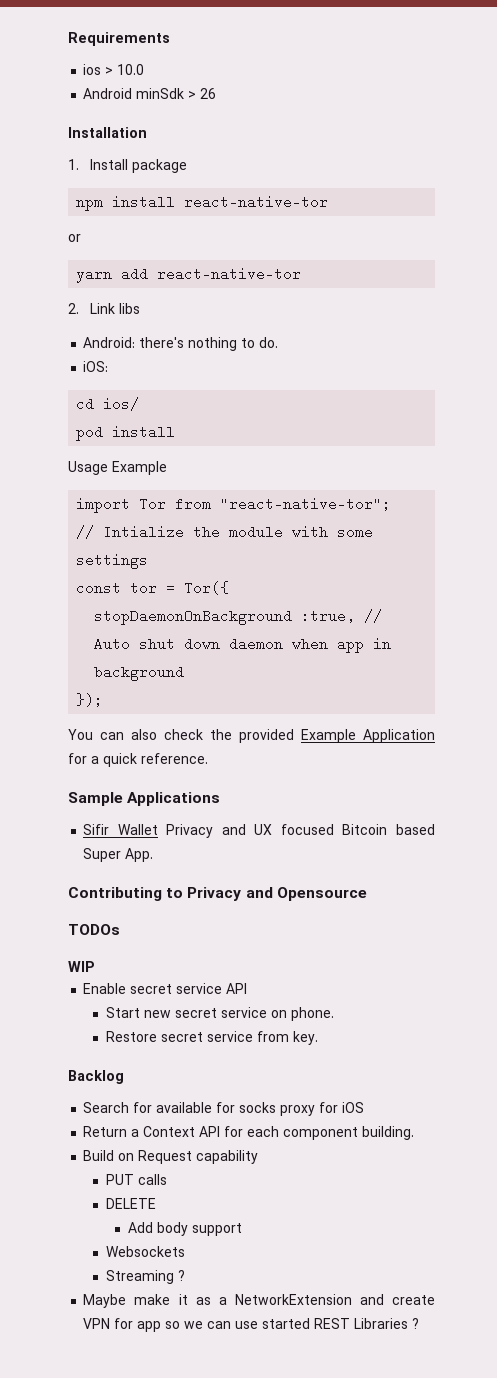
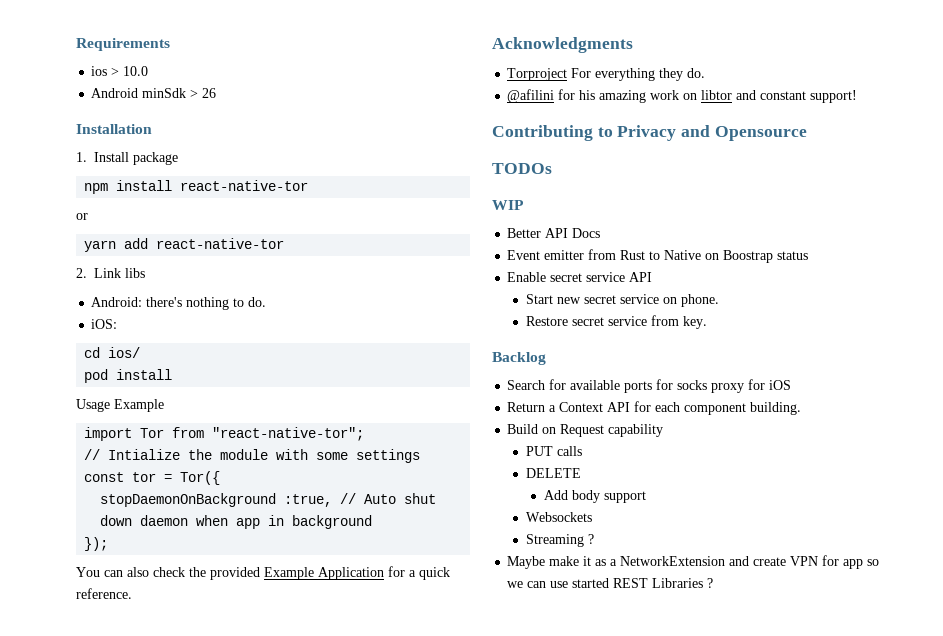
- Sample Applications
- Sifir Wallet Privacy and UX focused Bitcoin based Super App.
+ Acknowledgments
+ Torproject For everything they do.
+ @afilini for his amazing work on libtor and constant support!
+ Better API Docs
+ Event emitter from Rust to Native on Boostrap status
- Search for available for socks proxy for iOS
+ Search for available ports for socks proxy for iOS

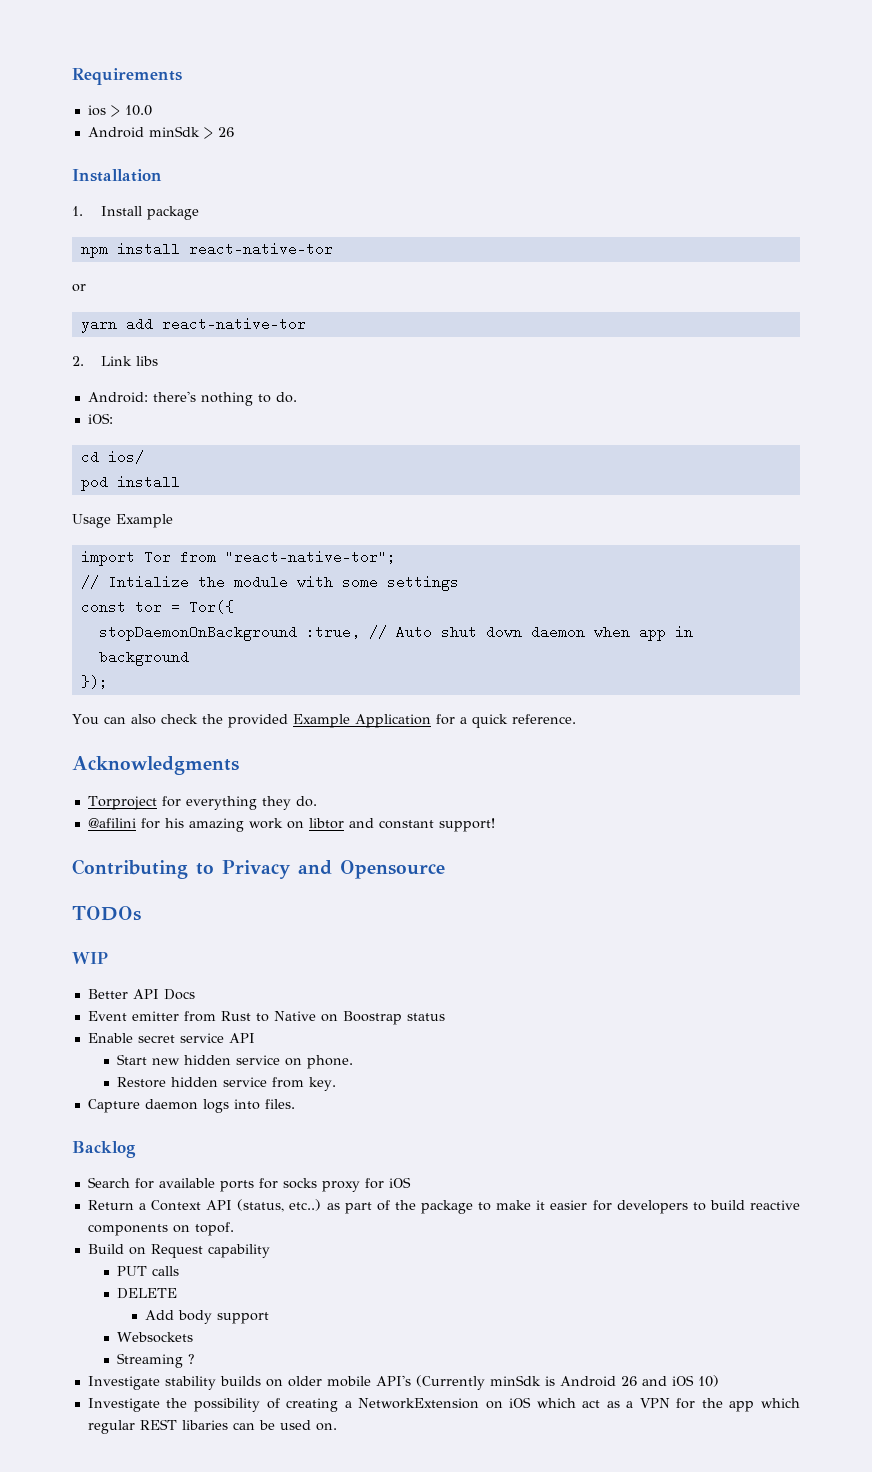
- Torproject For everything they do.
+ Torproject for everything they do.
- Start new secret service on phone.
+ Start new hidden service on phone.
- Restore secret service from key.
+ Restore hidden service from key.
+ Capture daemon logs into files.
- Return a Context API for each component building.
+ Return a Context API (status, etc..) as part of the package to make it easier for developers to build reactive components on topof.
- Maybe make it as a NetworkExtension and create VPN for app so we can use started REST Libraries ?
+ Investigate stability builds on older mobile API's (Currently minSdk is Android 26 and iOS 10)
+ Investigate the possibility of creating a NetworkExtension on iOS which act as a VPN for the app which regular REST libaries can be used on.

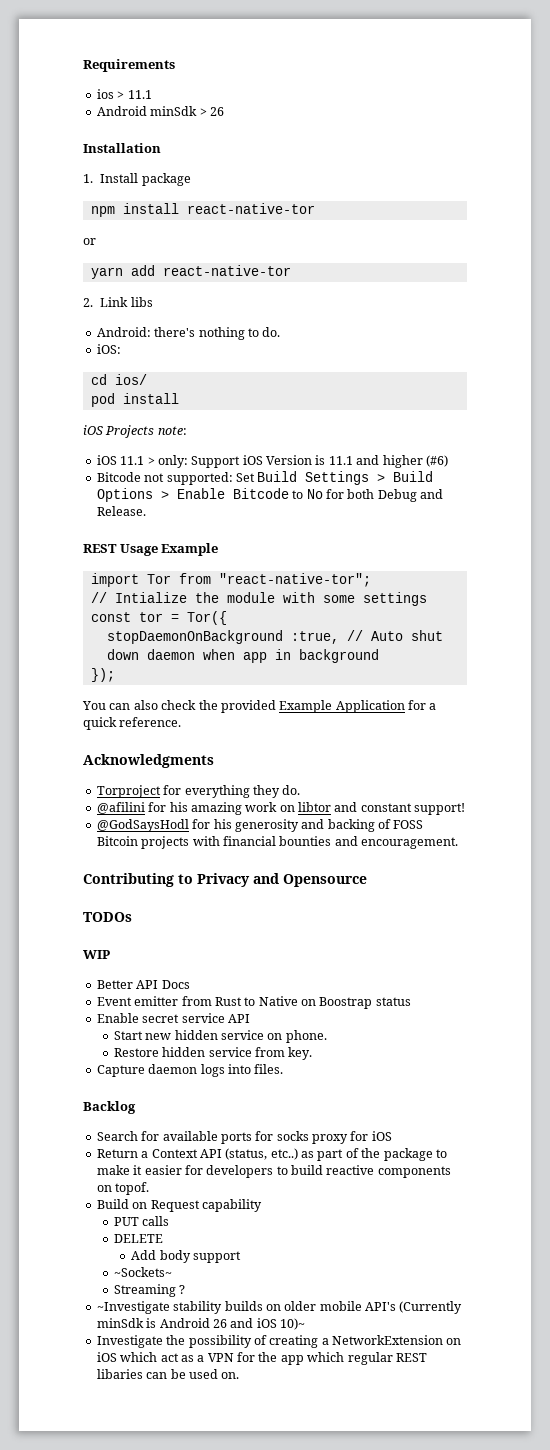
- ios > 10.0
+ ios > 11.1
- Usage Example
+ iOS Projects note:
+ iOS 11.1 > only: Support iOS Version is 11.1 and higher (#6)
+ Bitcode not supported: Set Build Settings > Build Options > Enable Bitcode to No for both Debug and Release.
+ REST Usage Example
+ @GodSaysHodl for his generosity and backing of FOSS Bitcoin projects with financial bounties and encouragement.
- Websockets
+ ~Sockets~
- Investigate stability builds on older mobile API's (Currently minSdk is Android 26 and iOS 10)
+ ~Investigate stability builds on older mobile API's (Currently minSdk is Android 26 and iOS 10)~

